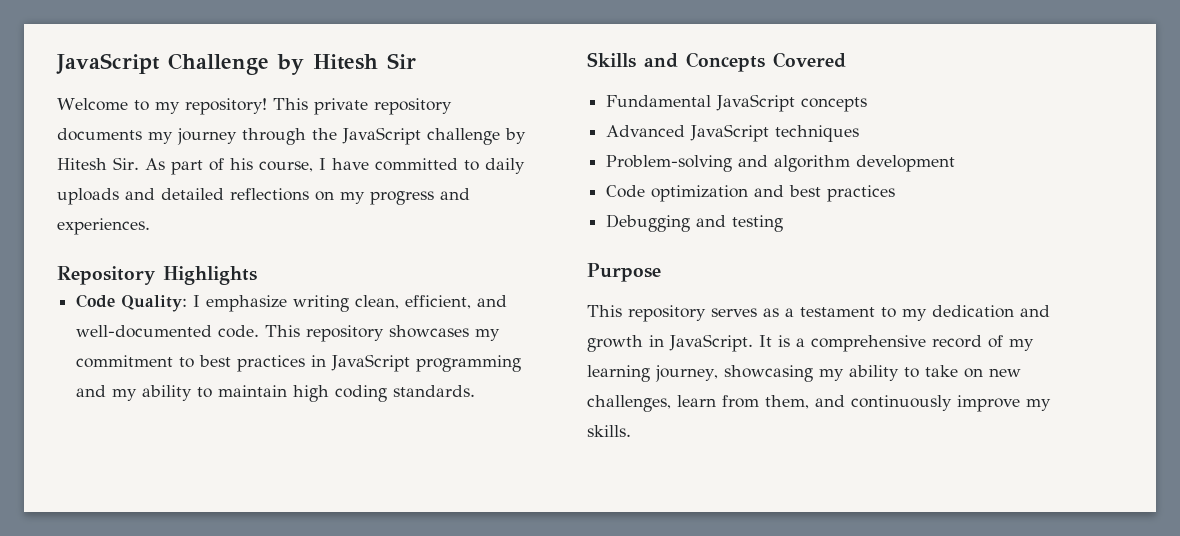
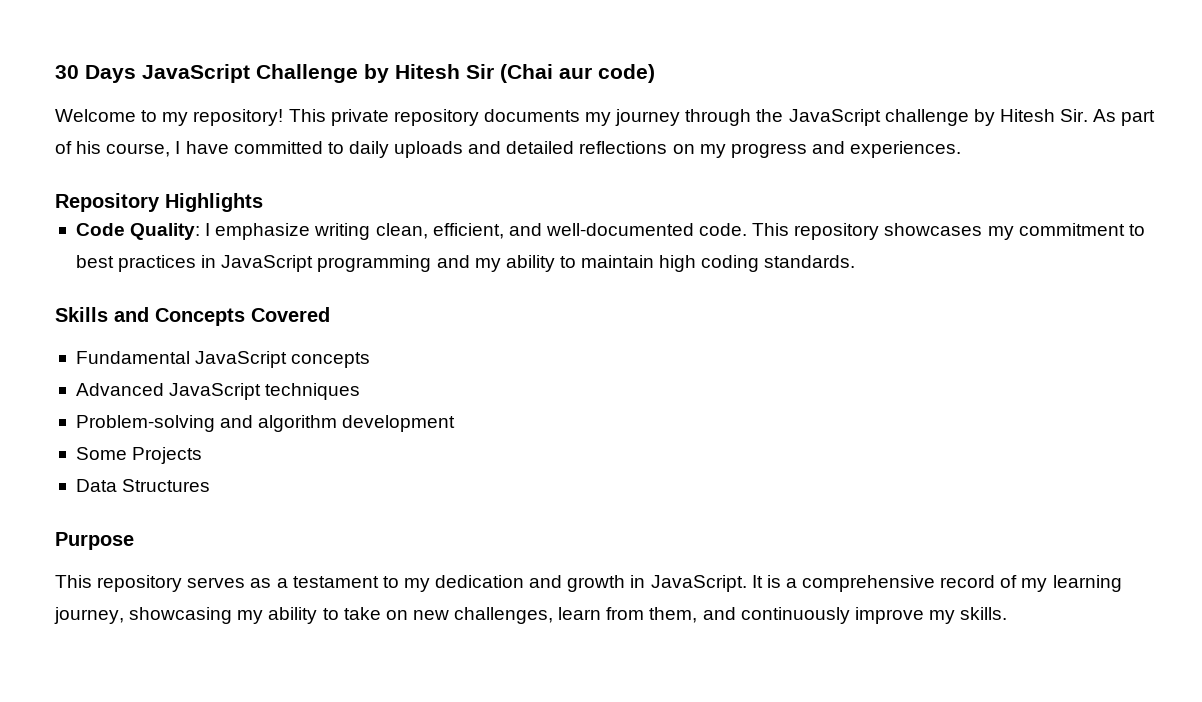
- JavaScript Challenge by Hitesh Sir
+ 30 Days JavaScript Challenge by Hitesh Sir (Chai aur code)
- Code optimization and best practices
- Debugging and testing
+ Some Projects
+ Data Structures

